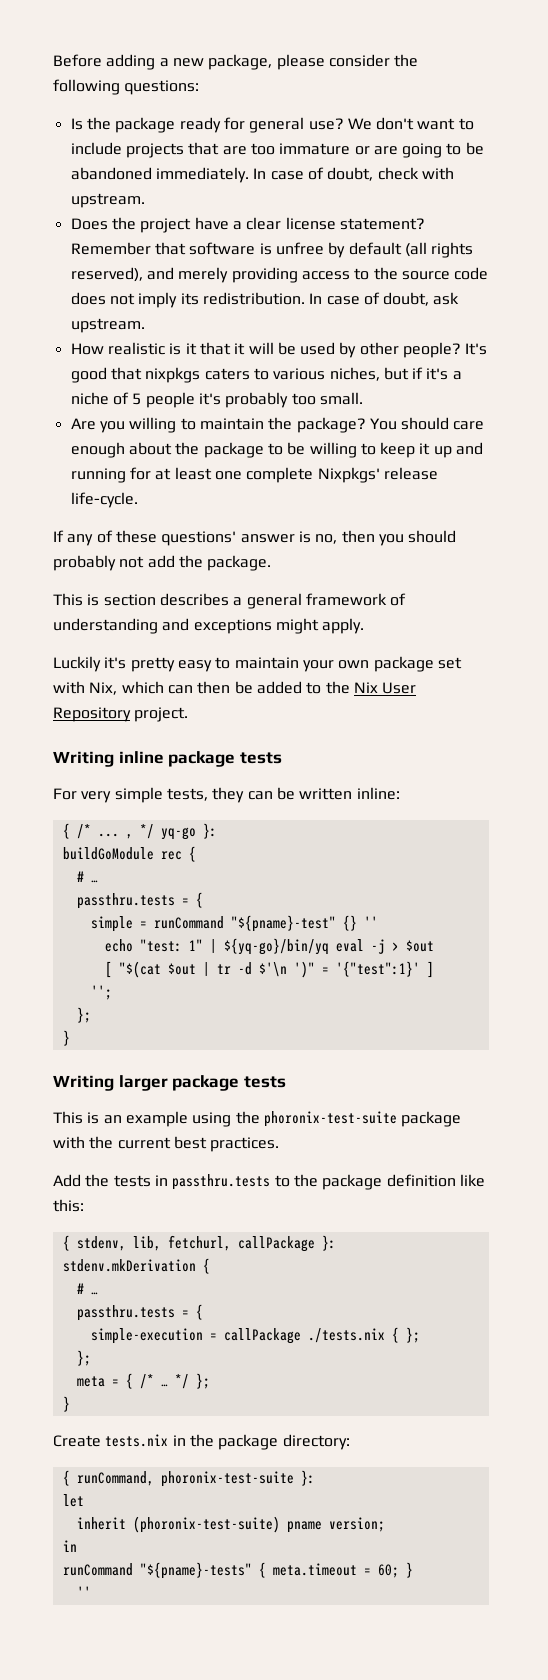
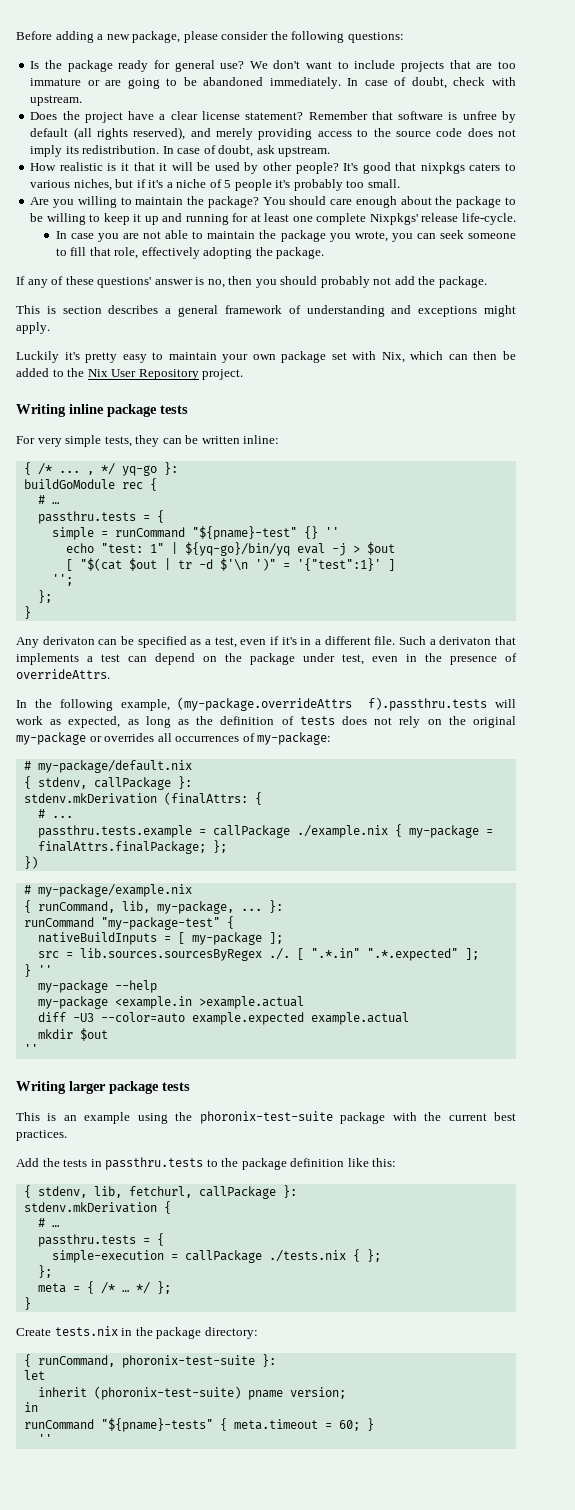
+ In case you are not able to maintain the package you wrote, you can seek someone to fill that role, effectively adopting the package.
+ Any derivaton can be specified as a test, even if it's in a different file. Such a derivaton that implements a test can depend on the package under test, even in the presence of overrideAttrs.
+ In the following example, (my-package.overrideAttrs f).passthru.tests will work as expected, as long as the definition of tests does not rely on the original my-package or overrides all occurrences of my-package:
+ # my-package/default.nix
+ { stdenv, callPackage }:
+ stdenv.mkDerivation (finalAttrs: {
+ # ...
+ passthru.tests.example = callPackage ./example.nix { my-package = finalAttrs.finalPackage; };
+ })
+ # my-package/example.nix
+ { runCommand, lib, my-package, ... }:
+ runCommand "my-package-test" {
+ nativeBuildInputs = [ my-package ];
+ src = lib.sources.sourcesByRegex ./. [ ".*.in" ".*.expected" ];
+ } ''
+ my-package --help
+ my-package <example.in >example.actual
+ diff -U3 --color=auto example.expected example.actual
+ mkdir $out
+ ''

